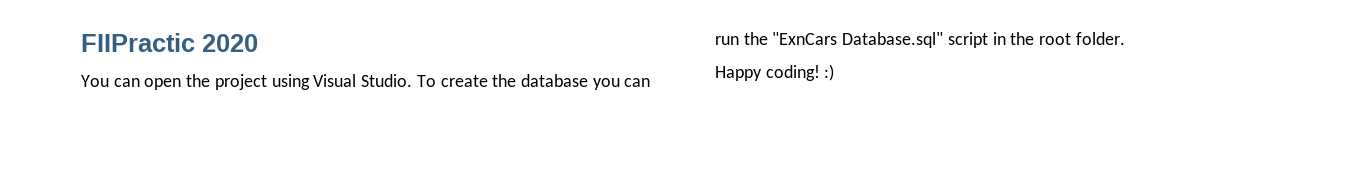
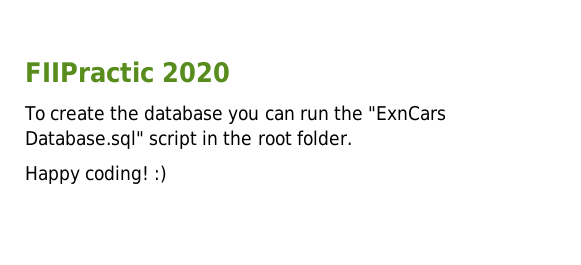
- You can open the project using Visual Studio.

